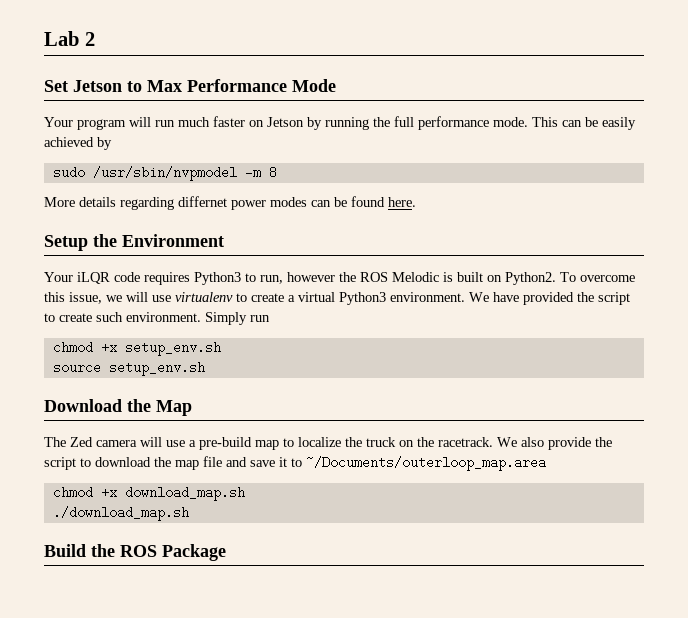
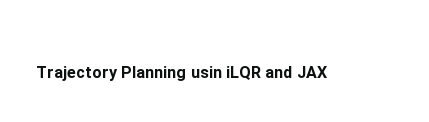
- Lab 2
- Set Jetson to Max Performance Mode
- Your program will run much faster on Jetson by running the full performance mode. This can be easily achieved by
- sudo /usr/sbin/nvpmodel -m 8
- More details regarding differnet power modes can be found here.
- Setup the Environment
- Your iLQR code requires Python3 to run, however the ROS Melodic is built on Python2. To overcome this issue, we will use virtualenv to create a virtual Python3 environment. We have provided the script to create such environment. Simply run
- chmod +x setup_env.sh
- source setup_env.sh
- Download the Map
- The Zed camera will use a pre-build map to localize the truck on the racetrack. We also provide the script to download the map file and save it to ~/Documents/outerloop_map.area
- chmod +x download_map.sh
- ./download_map.sh
- Build the ROS Package
+ Trajectory Planning usin iLQR and JAX

